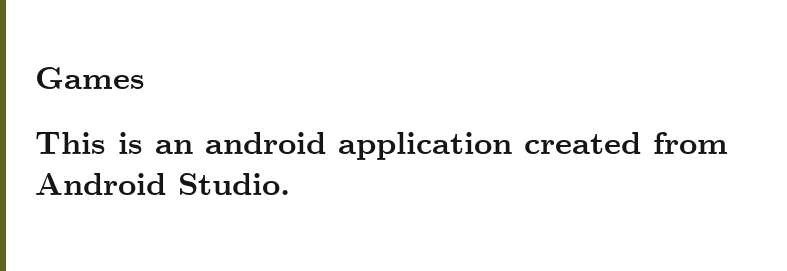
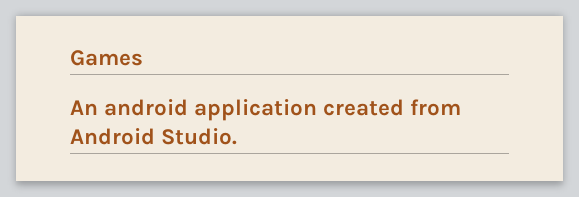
- This is an android application created from Android Studio.
+ An android application created from Android Studio.

